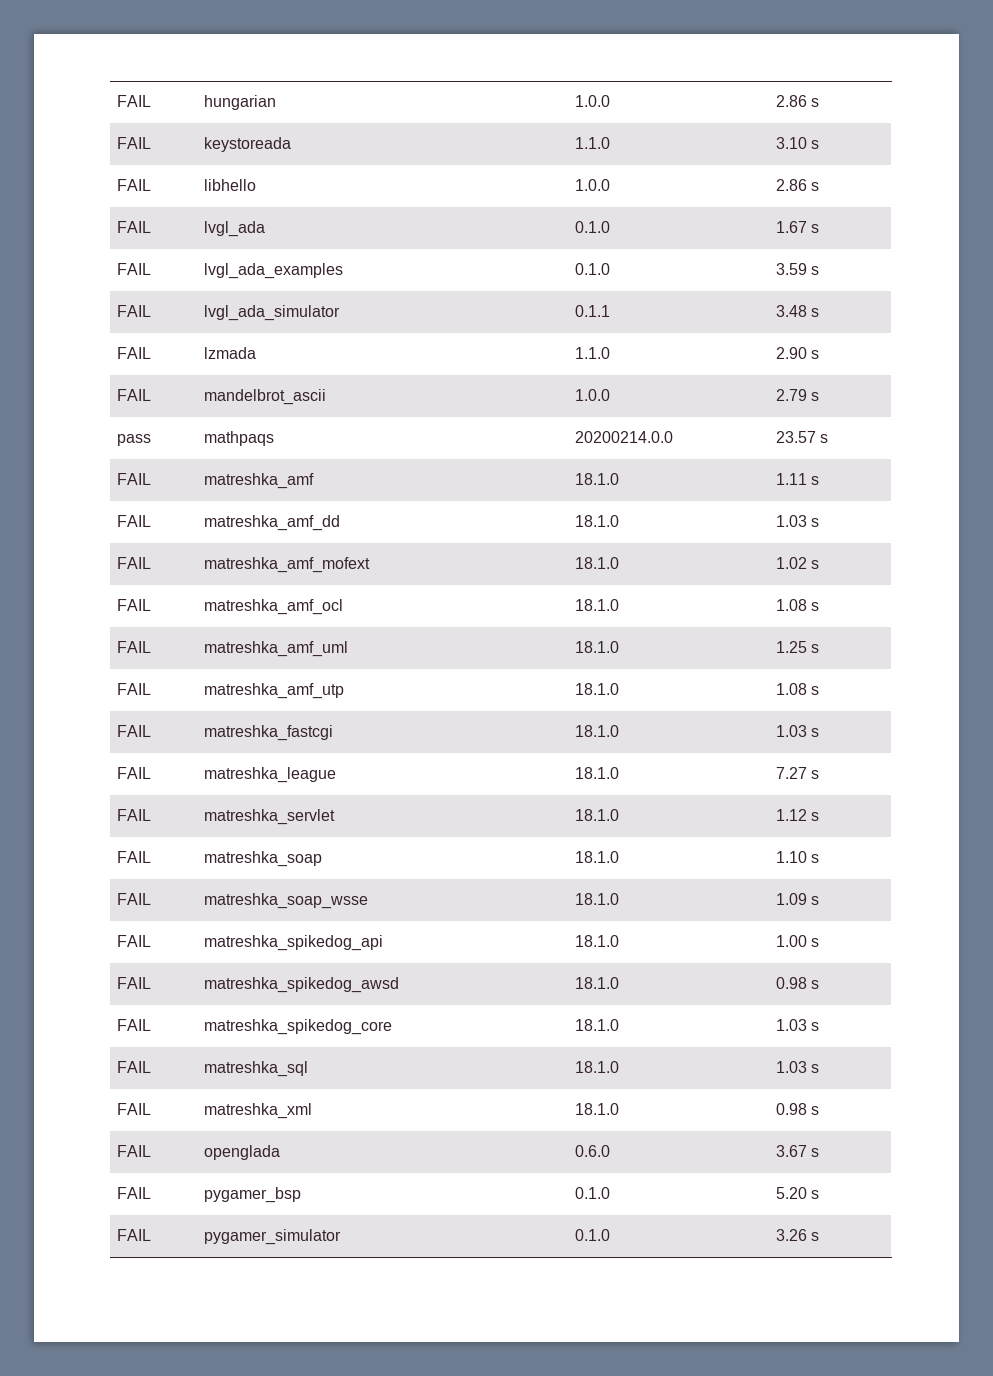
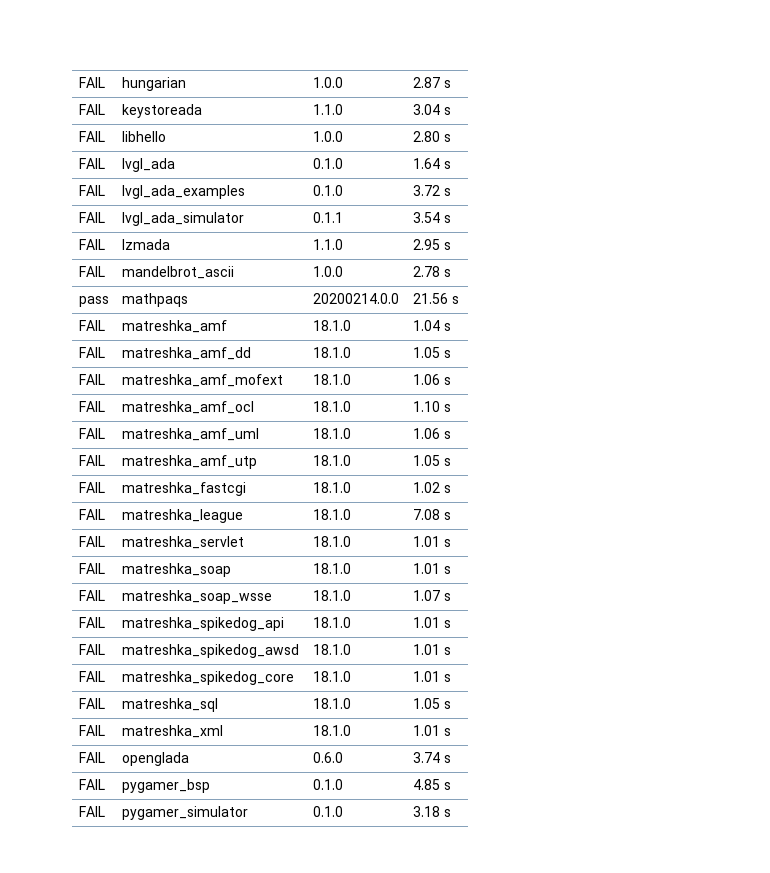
- FAIL | hungarian | 1.0.0 | 2.86 s
+ FAIL | hungarian | 1.0.0 | 2.87 s
- FAIL | keystoreada | 1.1.0 | 3.10 s
+ FAIL | keystoreada | 1.1.0 | 3.04 s
- FAIL | libhello | 1.0.0 | 2.86 s
+ FAIL | libhello | 1.0.0 | 2.80 s
- FAIL | lvgl_ada | 0.1.0 | 1.67 s
+ FAIL | lvgl_ada | 0.1.0 | 1.64 s
- FAIL | lvgl_ada_examples | 0.1.0 | 3.59 s
+ FAIL | lvgl_ada_examples | 0.1.0 | 3.72 s
- FAIL | lvgl_ada_simulator | 0.1.1 | 3.48 s
+ FAIL | lvgl_ada_simulator | 0.1.1 | 3.54 s
- FAIL | lzmada | 1.1.0 | 2.90 s
+ FAIL | lzmada | 1.1.0 | 2.95 s
- FAIL | mandelbrot_ascii | 1.0.0 | 2.79 s
+ FAIL | mandelbrot_ascii | 1.0.0 | 2.78 s
- pass | mathpaqs | 20200214.0.0 | 23.57 s
+ pass | mathpaqs | 20200214.0.0 | 21.56 s
- FAIL | matreshka_amf | 18.1.0 | 1.11 s
+ FAIL | matreshka_amf | 18.1.0 | 1.04 s
- FAIL | matreshka_amf_dd | 18.1.0 | 1.03 s
+ FAIL | matreshka_amf_dd | 18.1.0 | 1.05 s
- FAIL | matreshka_amf_mofext | 18.1.0 | 1.02 s
+ FAIL | matreshka_amf_mofext | 18.1.0 | 1.06 s
- FAIL | matreshka_amf_ocl | 18.1.0 | 1.08 s
+ FAIL | matreshka_amf_ocl | 18.1.0 | 1.10 s
- FAIL | matreshka_amf_uml | 18.1.0 | 1.25 s
+ FAIL | matreshka_amf_uml | 18.1.0 | 1.06 s
- FAIL | matreshka_amf_utp | 18.1.0 | 1.08 s
+ FAIL | matreshka_amf_utp | 18.1.0 | 1.05 s
- FAIL | matreshka_fastcgi | 18.1.0 | 1.03 s
+ FAIL | matreshka_fastcgi | 18.1.0 | 1.02 s
- FAIL | matreshka_league | 18.1.0 | 7.27 s
+ FAIL | matreshka_league | 18.1.0 | 7.08 s
- FAIL | matreshka_servlet | 18.1.0 | 1.12 s
+ FAIL | matreshka_servlet | 18.1.0 | 1.01 s
- FAIL | matreshka_soap | 18.1.0 | 1.10 s
+ FAIL | matreshka_soap | 18.1.0 | 1.01 s
- FAIL | matreshka_soap_wsse | 18.1.0 | 1.09 s
+ FAIL | matreshka_soap_wsse | 18.1.0 | 1.07 s
- FAIL | matreshka_spikedog_api | 18.1.0 | 1.00 s
+ FAIL | matreshka_spikedog_api | 18.1.0 | 1.01 s
- FAIL | matreshka_spikedog_awsd | 18.1.0 | 0.98 s
+ FAIL | matreshka_spikedog_awsd | 18.1.0 | 1.01 s
- FAIL | matreshka_spikedog_core | 18.1.0 | 1.03 s
+ FAIL | matreshka_spikedog_core | 18.1.0 | 1.01 s
- FAIL | matreshka_sql | 18.1.0 | 1.03 s
+ FAIL | matreshka_sql | 18.1.0 | 1.05 s
- FAIL | matreshka_xml | 18.1.0 | 0.98 s
+ FAIL | matreshka_xml | 18.1.0 | 1.01 s
- FAIL | openglada | 0.6.0 | 3.67 s
+ FAIL | openglada | 0.6.0 | 3.74 s
- FAIL | pygamer_bsp | 0.1.0 | 5.20 s
+ FAIL | pygamer_bsp | 0.1.0 | 4.85 s
- FAIL | pygamer_simulator | 0.1.0 | 3.26 s
+ FAIL | pygamer_simulator | 0.1.0 | 3.18 s

